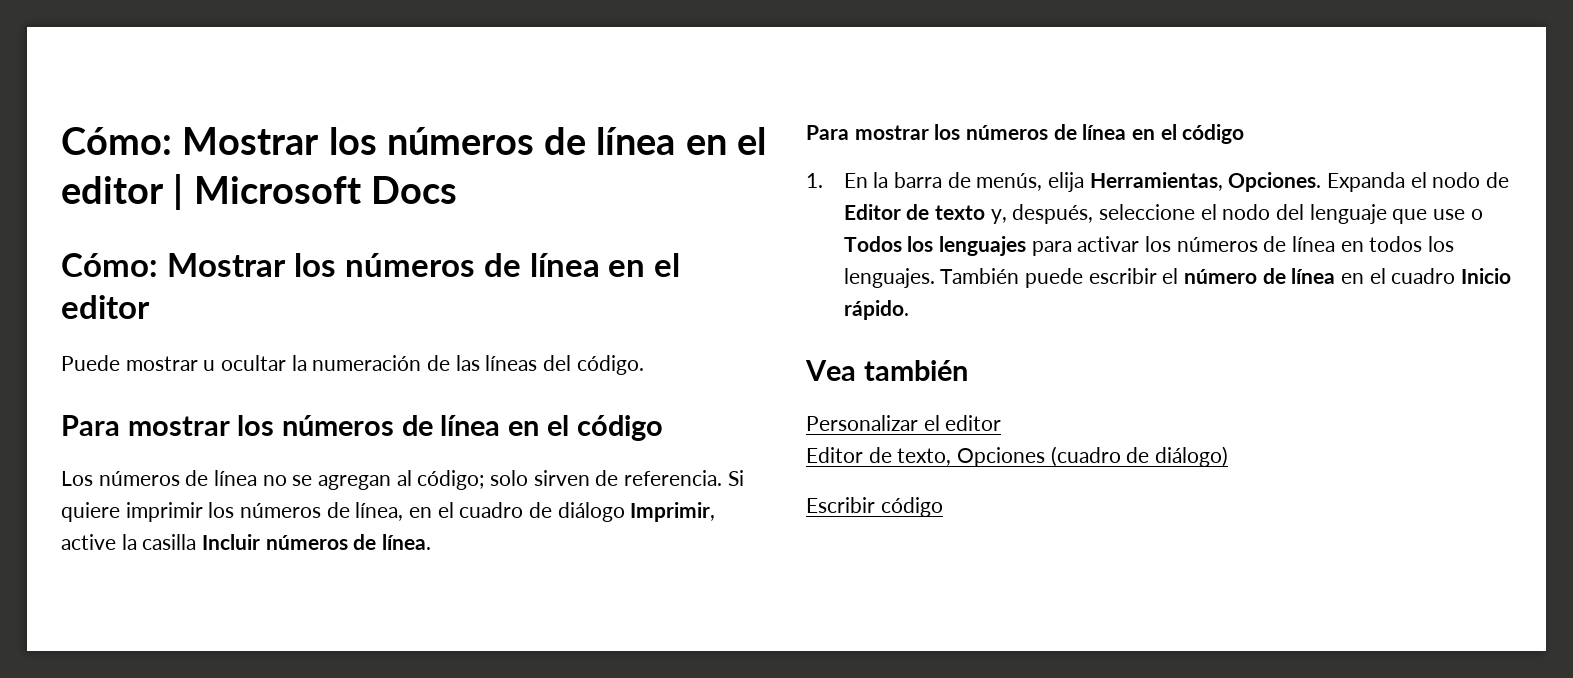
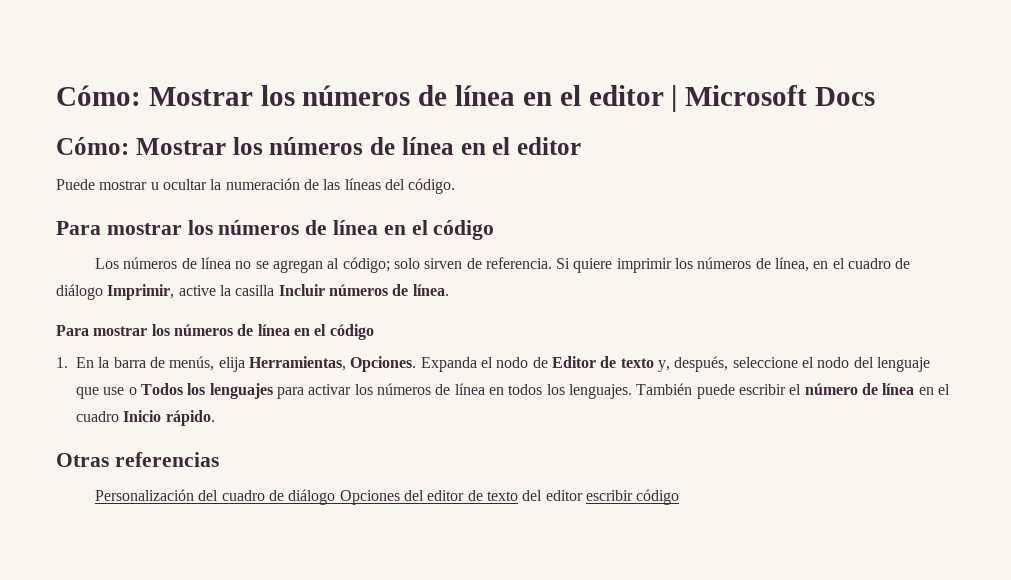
- Vea también
- Personalizar el editor
- Editor de texto, Opciones (cuadro de diálogo)
- Escribir código
+ Otras referencias
+ Personalización del cuadro de diálogo Opciones del editor de texto del editor escribir código

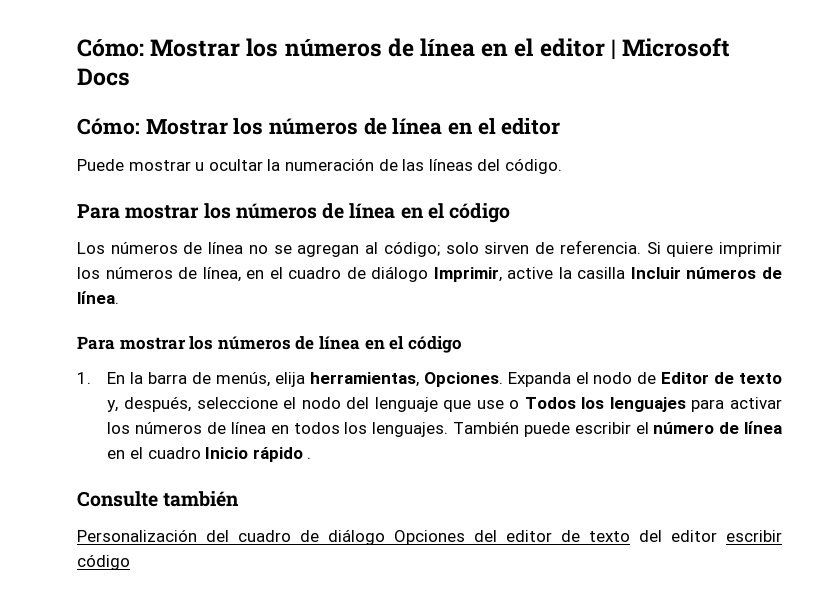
- 1. En la barra de menús, elija Herramientas, Opciones.
+ 1. En la barra de menús, elija herramientas, Opciones.
- También puede escribir el número de línea en el cuadro Inicio rápido.
- Otras referencias
+ También puede escribir el número de línea en el cuadro Inicio rápido .
+ Consulte también

